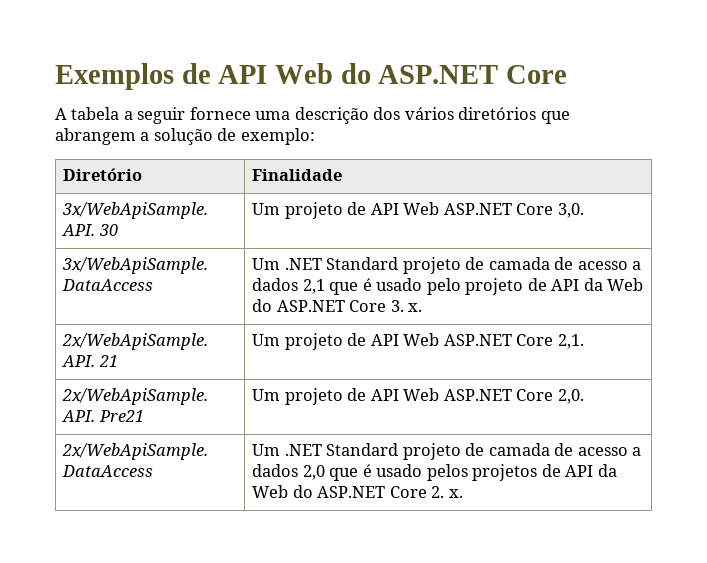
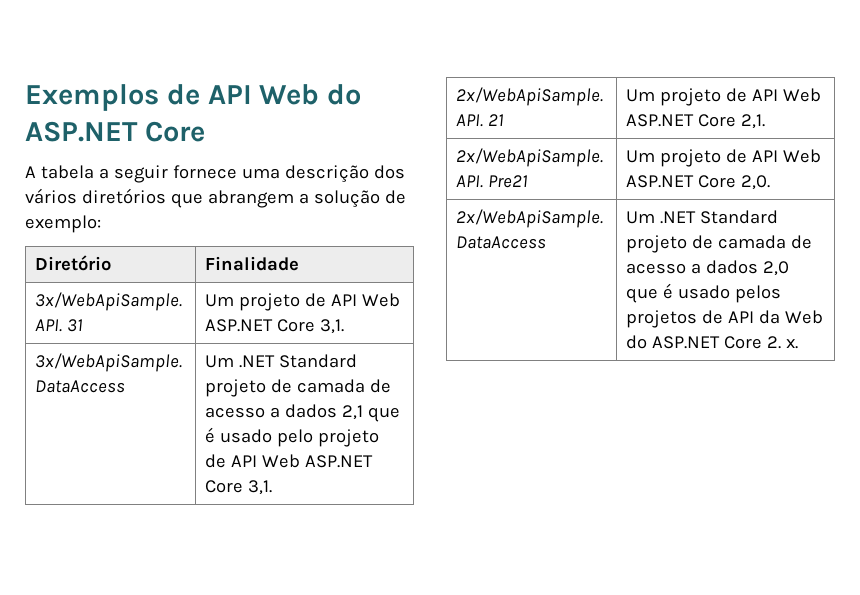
- 3x/WebApiSample. API. 30 | Um projeto de API Web ASP.NET Core 3,0.
+ 3x/WebApiSample. API. 31 | Um projeto de API Web ASP.NET Core 3,1.
- 3x/WebApiSample. DataAccess | Um .NET Standard projeto de camada de acesso a dados 2,1 que é usado pelo projeto de API da Web do ASP.NET Core 3. x.
+ 3x/WebApiSample. DataAccess | Um .NET Standard projeto de camada de acesso a dados 2,1 que é usado pelo projeto de API Web ASP.NET Core 3,1.

